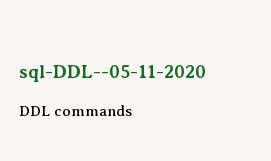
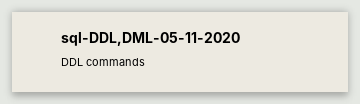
- sql-DDL--05-11-2020
+ sql-DDL,DML-05-11-2020

